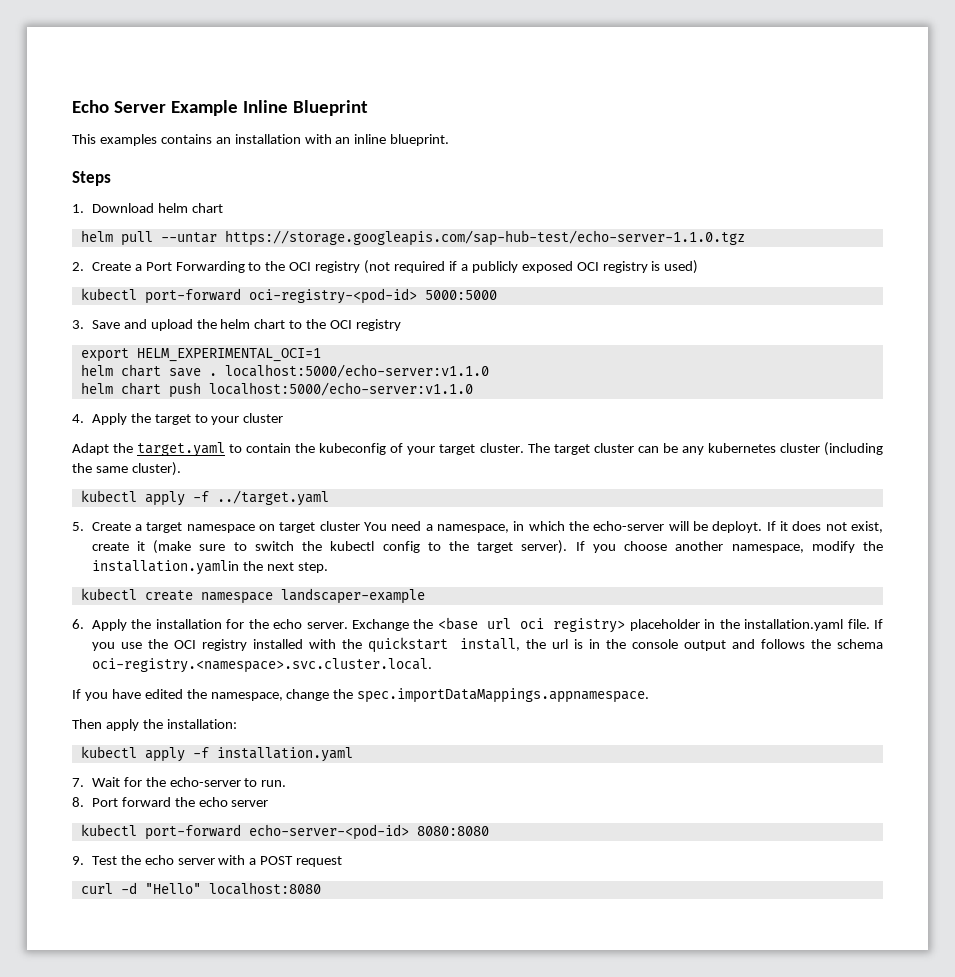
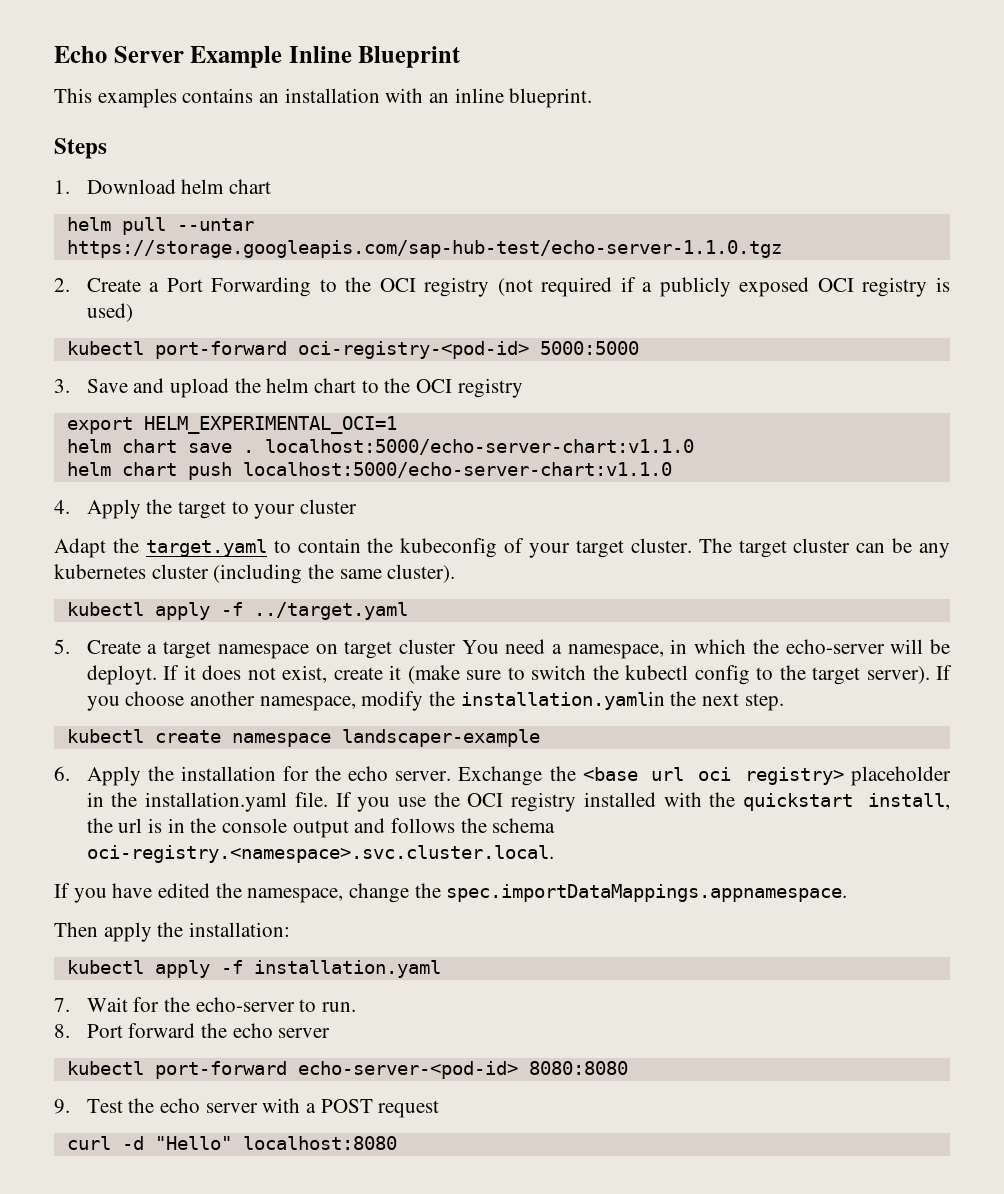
- helm chart save . localhost:5000/echo-server:v1.1.0
+ helm chart save . localhost:5000/echo-server-chart:v1.1.0
- helm chart push localhost:5000/echo-server:v1.1.0
+ helm chart push localhost:5000/echo-server-chart:v1.1.0

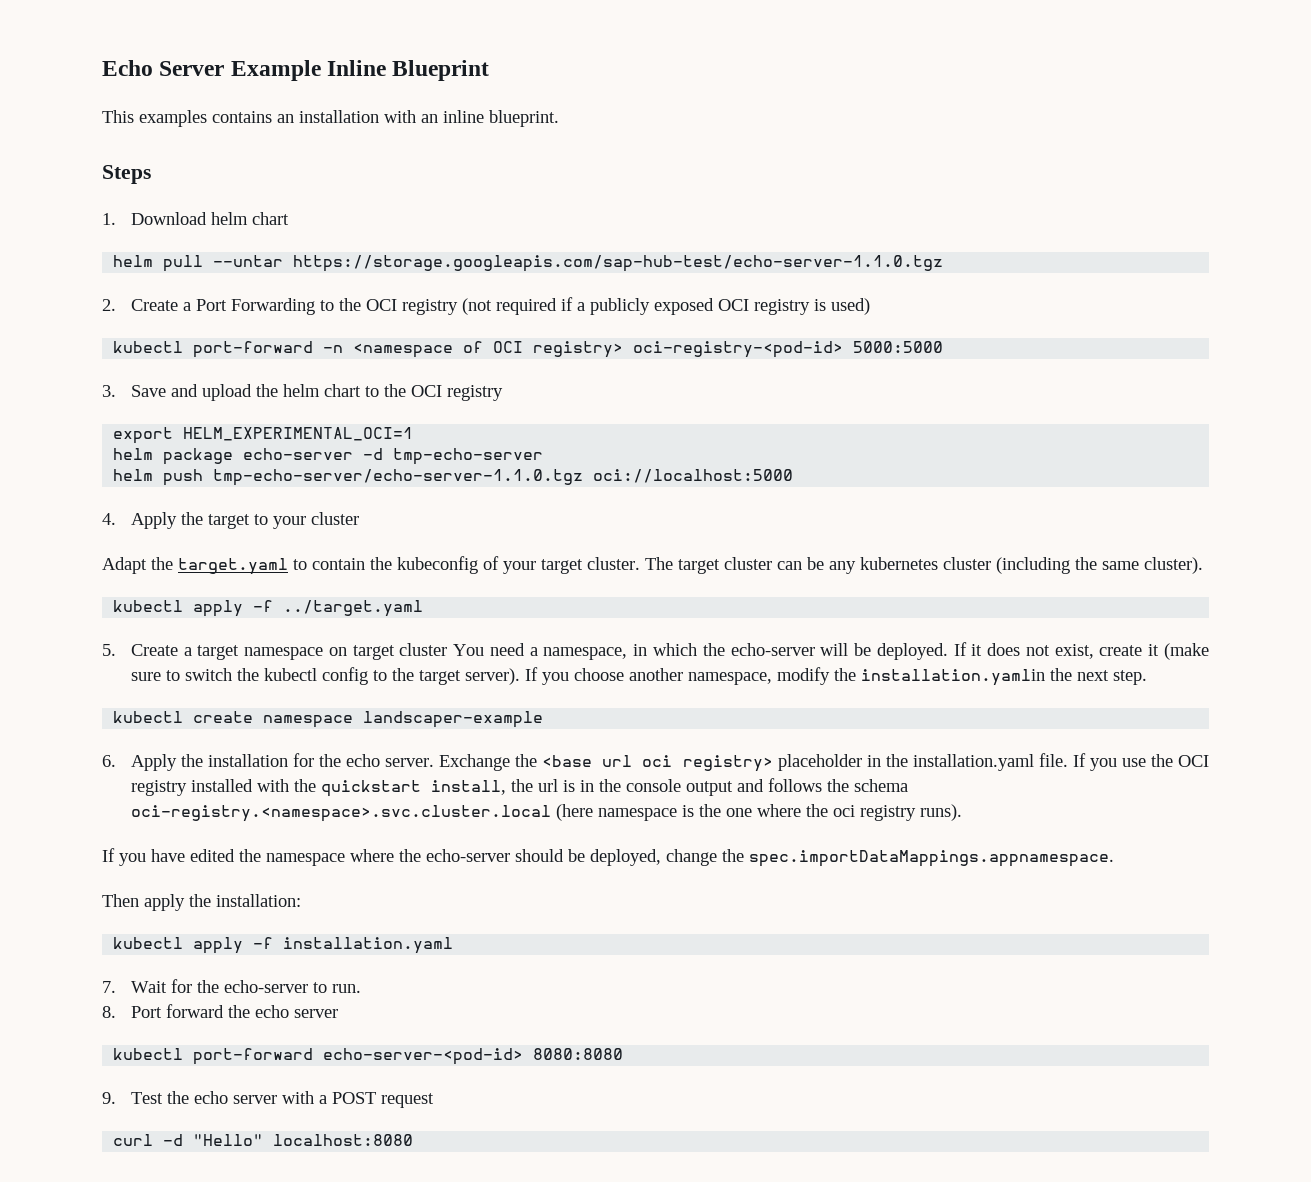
- kubectl port-forward oci-registry-<pod-id> 5000:5000
+ kubectl port-forward -n <namespace of OCI registry> oci-registry-<pod-id> 5000:5000
- helm chart save . localhost:5000/echo-server-chart:v1.1.0
- helm chart push localhost:5000/echo-server-chart:v1.1.0
+ helm package echo-server -d tmp-echo-server
+ helm push tmp-echo-server/echo-server-1.1.0.tgz oci://localhost:5000
- 5. Create a target namespace on target cluster You need a namespace, in which the echo-server will be deployt.
+ 5. Create a target namespace on target cluster You need a namespace, in which the echo-server will be deployed.
- If you use the OCI registry installed with the quickstart install, the url is in the console output and follows the schema oci-registry.<namespace>.svc.cluster.local.
+ If you use the OCI registry installed with the quickstart install, the url is in the console output and follows the schema oci-registry.<namespace>.svc.cluster.local (here namespace is the one where the oci registry runs).
- If you have edited the namespace, change the spec.importDataMappings.appnamespace.
+ If you have edited the namespace where the echo-server should be deployed, change the spec.importDataMappings.appnamespace.

